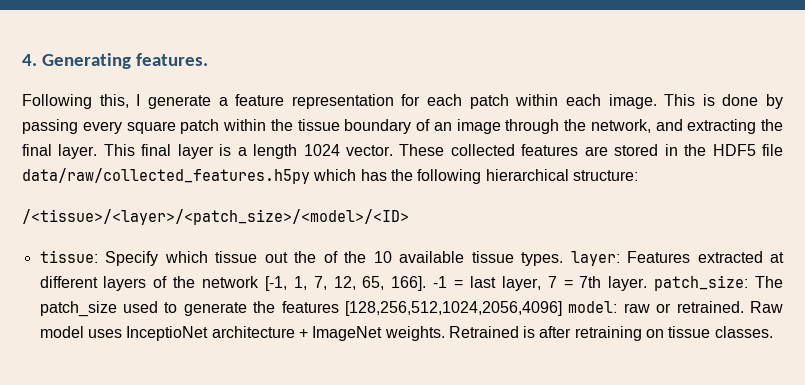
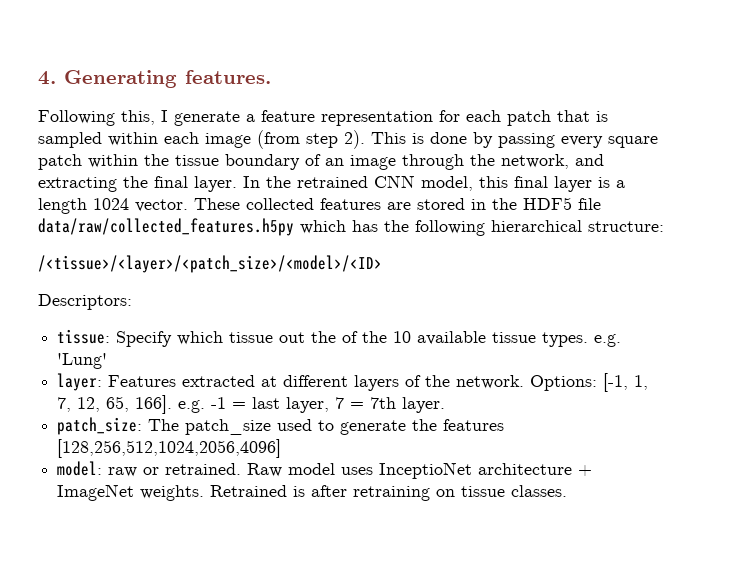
- Following this, I generate a feature representation for each patch within each image.
+ Following this, I generate a feature representation for each patch that is sampled within each image (from step 2).
- This final layer is a length 1024 vector.
+ In the retrained CNN model, this final layer is a length 1024 vector.
+ Descriptors:
- tissue: Specify which tissue out the of the 10 available tissue types. layer: Features extracted at different layers of the network [-1, 1, 7, 12, 65, 166]. -1 = last layer, 7 = 7th layer. patch_size: The patch_size used to generate the features [128,256,512,1024,2056,4096] model: raw or retrained.
+ tissue: Specify which tissue out the of the 10 available tissue types. e.g. 'Lung'
+ layer: Features extracted at different layers of the network. Options: [-1, 1, 7, 12, 65, 166]. e.g. -1 = last layer, 7 = 7th layer.
+ patch_size: The patch_size used to generate the features [128,256,512,1024,2056,4096]
+ model: raw or retrained.

